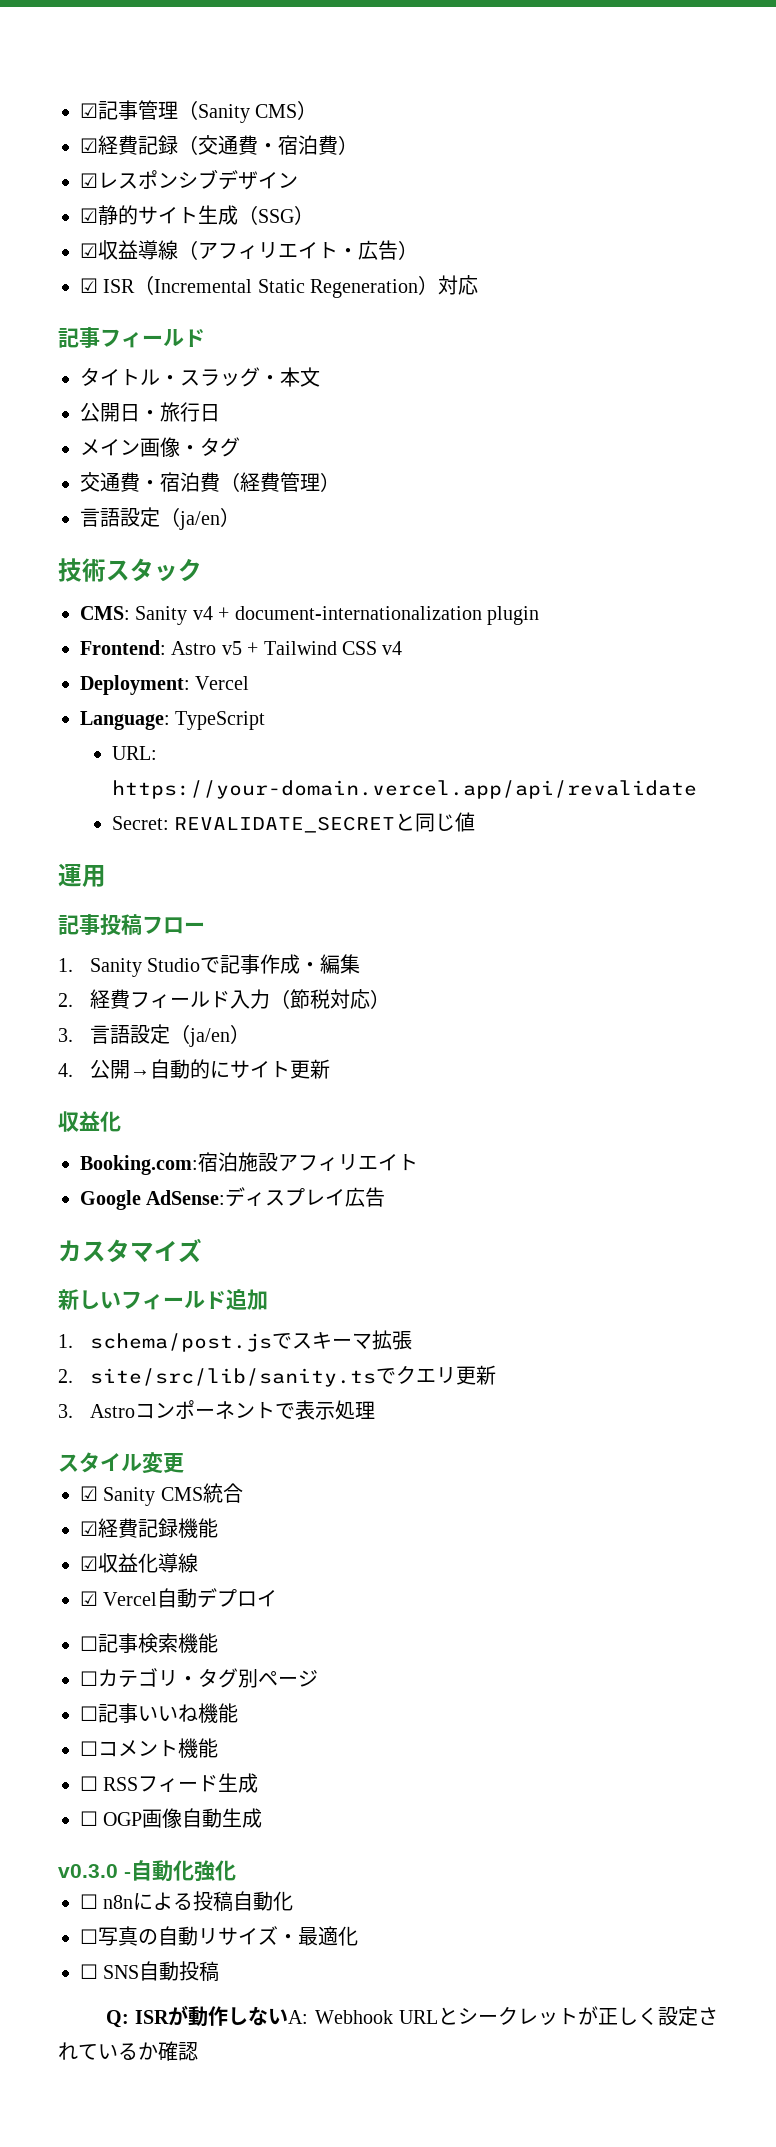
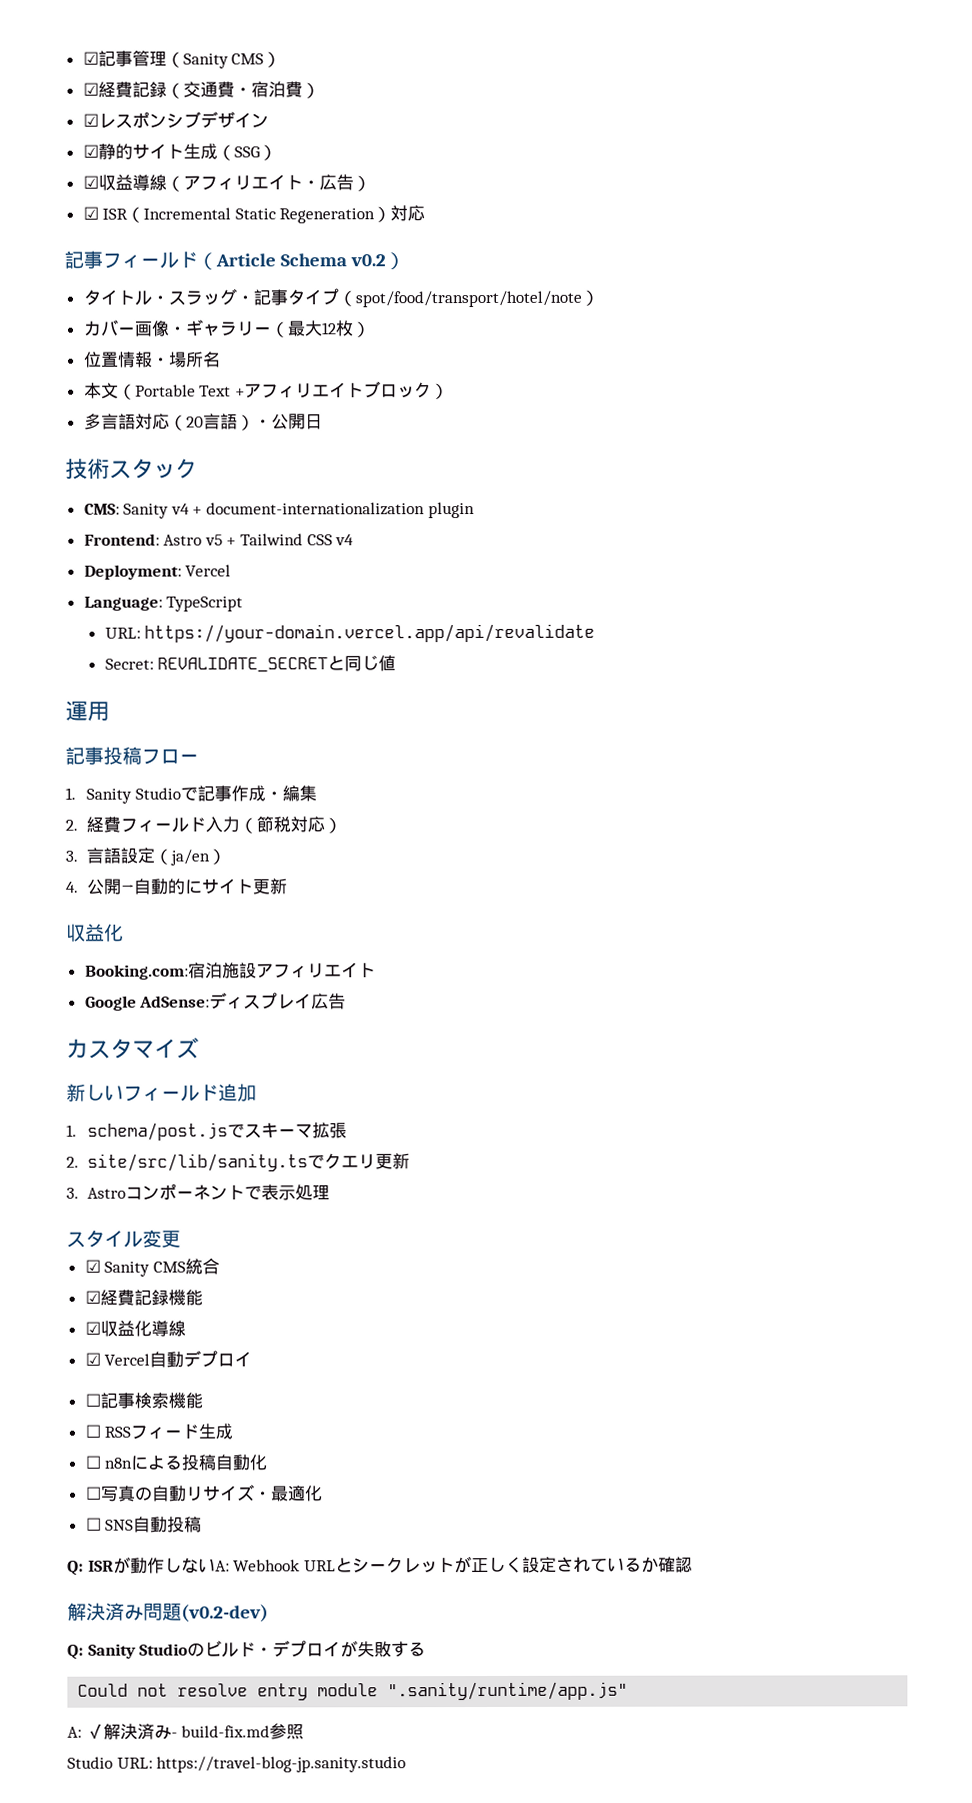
- 記事フィールド
+ 記事フィールド（Article Schema v0.2）
- タイトル・スラッグ・本文
- 公開日・旅行日
- メイン画像・タグ
- 交通費・宿泊費（経費管理）
- 言語設定（ja/en）
+ タイトル・スラッグ・記事タイプ（spot/food/transport/hotel/note）
+ カバー画像・ギャラリー（最大12枚）
+ 位置情報・場所名
+ 本文（Portable Text +アフィリエイトブロック）
+ 多言語対応（20言語）・公開日
- ☐カテゴリ・タグ別ページ
- ☐記事いいね機能
- ☐コメント機能
- ☐ OGP画像自動生成
- v0.3.0 -自動化強化
+ 解決済み問題(v0.2-dev)
+ Q: Sanity Studioのビルド・デプロイが失敗する
+ Could not resolve entry module ".sanity/runtime/app.js"
+ A: ✓解決済み- build-fix.md参照
+ Studio URL: https://travel-blog-jp.sanity.studio

